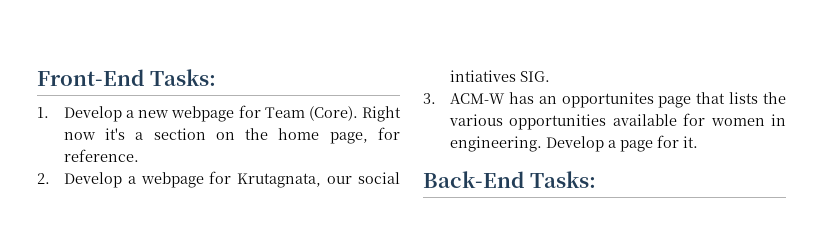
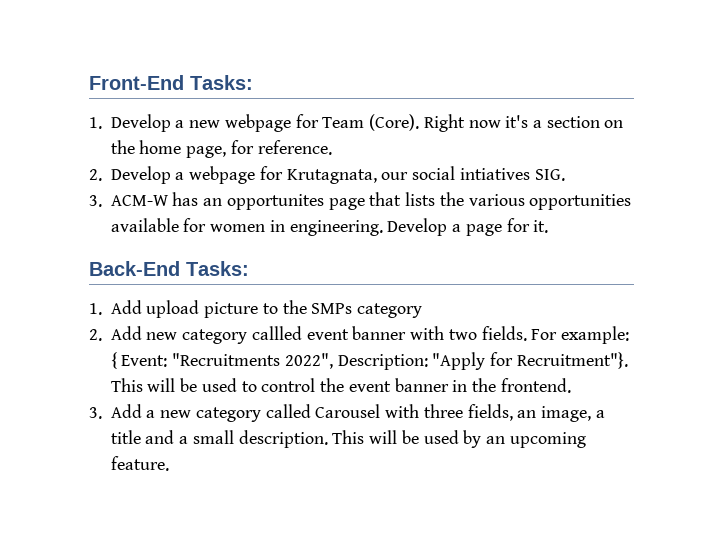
+ 1. Add upload picture to the SMPs category
+ 2. Add new category callled event banner with two fields. For example: { Event: "Recruitments 2022", Description: "Apply for Recruitment"}. This will be used to control the event banner in the frontend.
+ 3. Add a new category called Carousel with three fields, an image, a title and a small description. This will be used by an upcoming feature.

